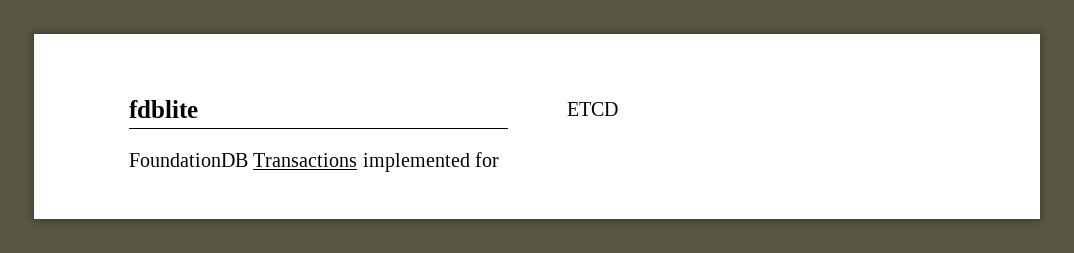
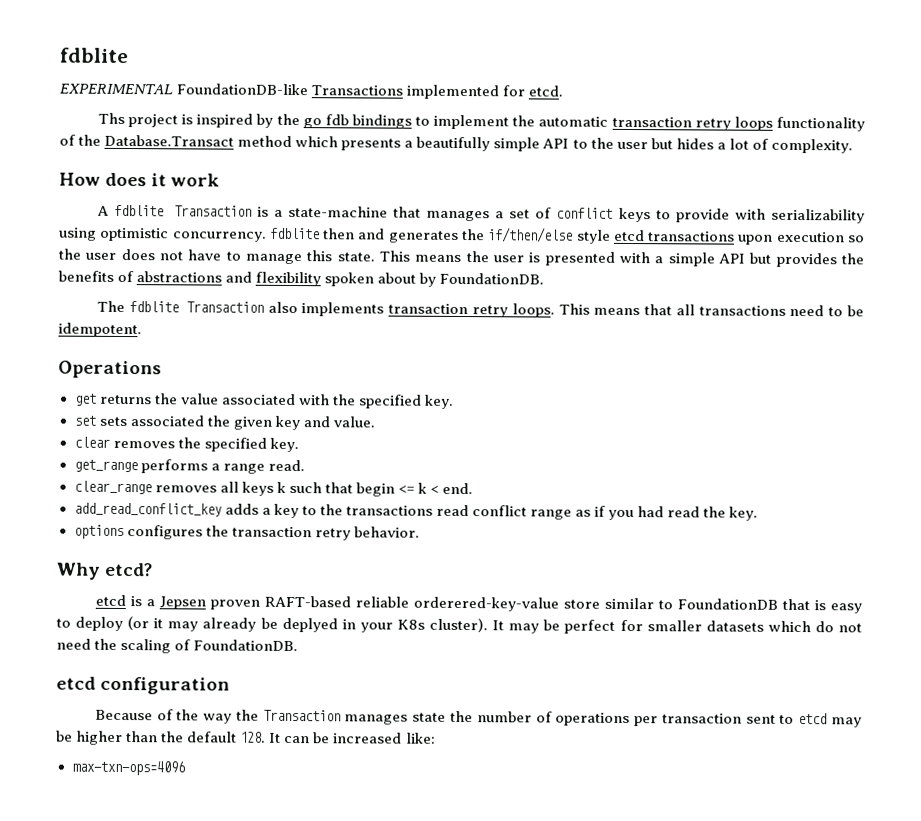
- FoundationDB Transactions implemented for ETCD
+ EXPERIMENTAL FoundationDB-like Transactions implemented for etcd.
+ Ths project is inspired by the go fdb bindings to implement the automatic transaction retry loops functionality of the Database.Transact method which presents a beautifully simple API to the user but hides a lot of complexity.
+ How does it work
+ A fdblite Transaction is a state-machine that manages a set of conflict keys to provide with serializability using optimistic concurrency. fdblite then and generates the if/then/else style etcd transactions upon execution so the user does not have to manage this state. This means the user is presented with a simple API but provides the benefits of abstractions and flexibility spoken about by FoundationDB.
+ The fdblite Transaction also implements transaction retry loops. This means that all transactions need to be idempotent.
+ Operations
+ get returns the value associated with the specified key.
+ set sets associated the given key and value.
+ clear removes the specified key.
+ get_range performs a range read.
+ clear_range removes all keys k such that begin <= k < end.
+ add_read_conflict_key adds a key to the transactions read conflict range as if you had read the key.
+ options configures the transaction retry behavior.
+ Why etcd?
+ etcd is a Jepsen proven RAFT-based reliable orderered-key-value store similar to FoundationDB that is easy to deploy (or it may already be deplyed in your K8s cluster). It may be perfect for smaller datasets which do not need the scaling of FoundationDB.
+ etcd configuration
+ Because of the way the Transaction manages state the number of operations per transaction sent to etcd may be higher than the default 128. It can be increased like:
+ max-txn-ops=4096

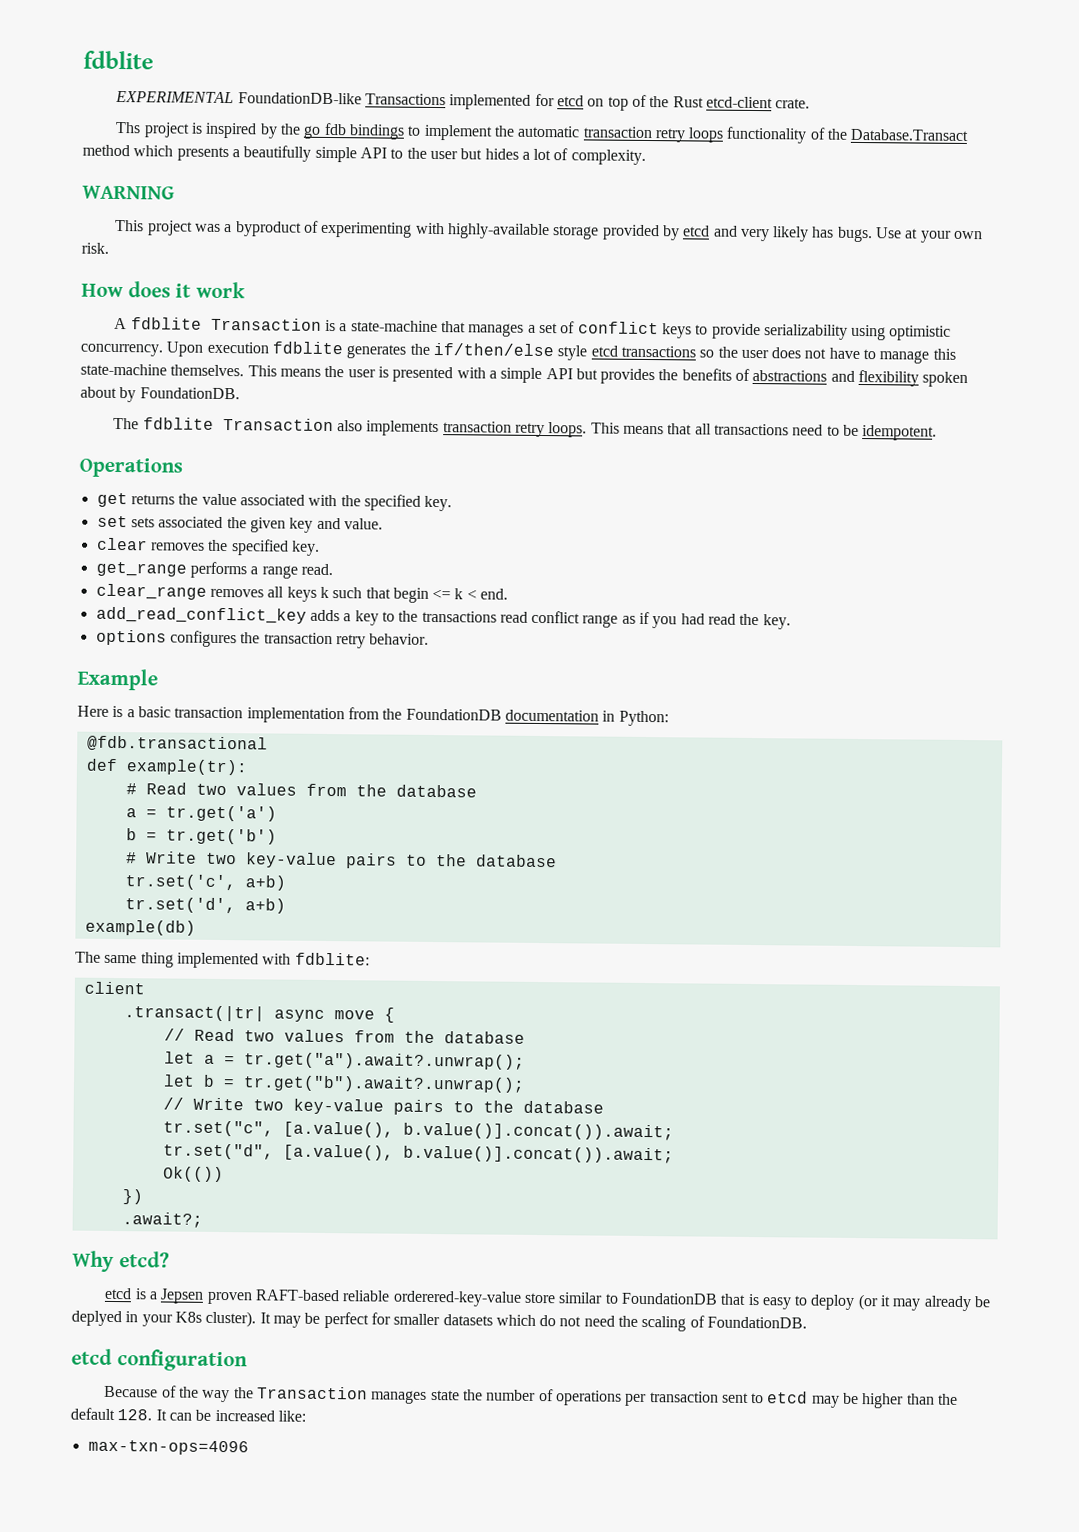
- EXPERIMENTAL FoundationDB-like Transactions implemented for etcd.
+ EXPERIMENTAL FoundationDB-like Transactions implemented for etcd on top of the Rust etcd-client crate.
+ WARNING
+ This project was a byproduct of experimenting with highly-available storage provided by etcd and very likely has bugs. Use at your own risk.
- A fdblite Transaction is a state-machine that manages a set of conflict keys to provide with serializability using optimistic concurrency. fdblite then and generates the if/then/else style etcd transactions upon execution so the user does not have to manage this state.
+ A fdblite Transaction is a state-machine that manages a set of conflict keys to provide serializability using optimistic concurrency. Upon execution fdblite generates the if/then/else style etcd transactions so the user does not have to manage this state-machine themselves.
+ Example
+ Here is a basic transaction implementation from the FoundationDB documentation in Python:
+ @fdb.transactional
+ def example(tr):
+ # Read two values from the database
+ a = tr.get('a')
+ b = tr.get('b')
+ # Write two key-value pairs to the database
+ tr.set('c', a+b)
+ tr.set('d', a+b)
+ example(db)
+ The same thing implemented with fdblite:
+ client
+ .transact(|tr| async move {
+ // Read two values from the database
+ let a = tr.get("a").await?.unwrap();
+ let b = tr.get("b").await?.unwrap();
+ // Write two key-value pairs to the database
+ tr.set("c", [a.value(), b.value()].concat()).await;
+ tr.set("d", [a.value(), b.value()].concat()).await;
+ Ok(())
+ })
+ .await?;

